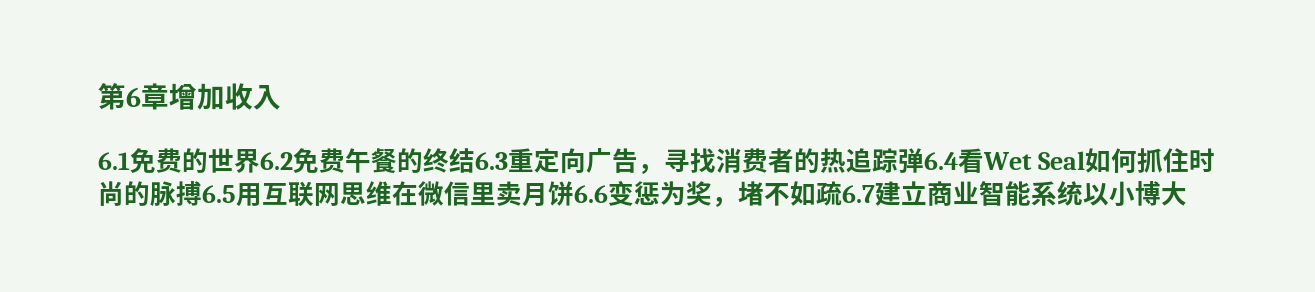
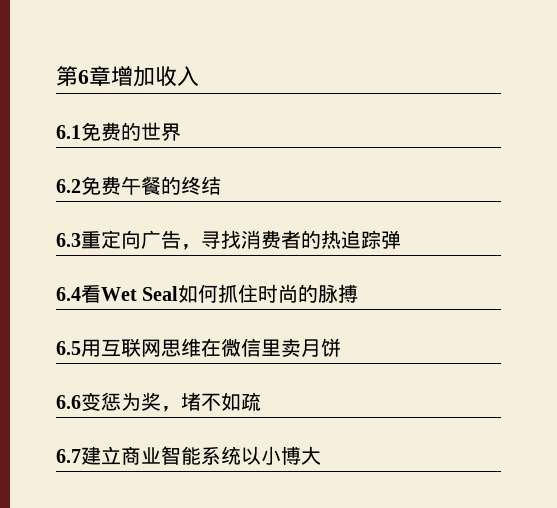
- 6.1免费的世界6.2免费午餐的终结6.3重定向广告，寻找消费者的热追踪弹6.4看Wet Seal如何抓住时尚的脉搏6.5用互联网思维在微信里卖月饼6.6变惩为奖，堵不如疏6.7建立商业智能系统以小博大
+ 6.1免费的世界
+ 6.2免费午餐的终结
+ 6.3重定向广告，寻找消费者的热追踪弹
+ 6.4看Wet Seal如何抓住时尚的脉搏
+ 6.5用互联网思维在微信里卖月饼
+ 6.6变惩为奖，堵不如疏
+ 6.7建立商业智能系统以小博大

